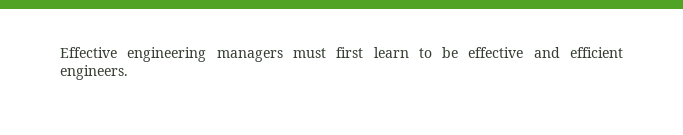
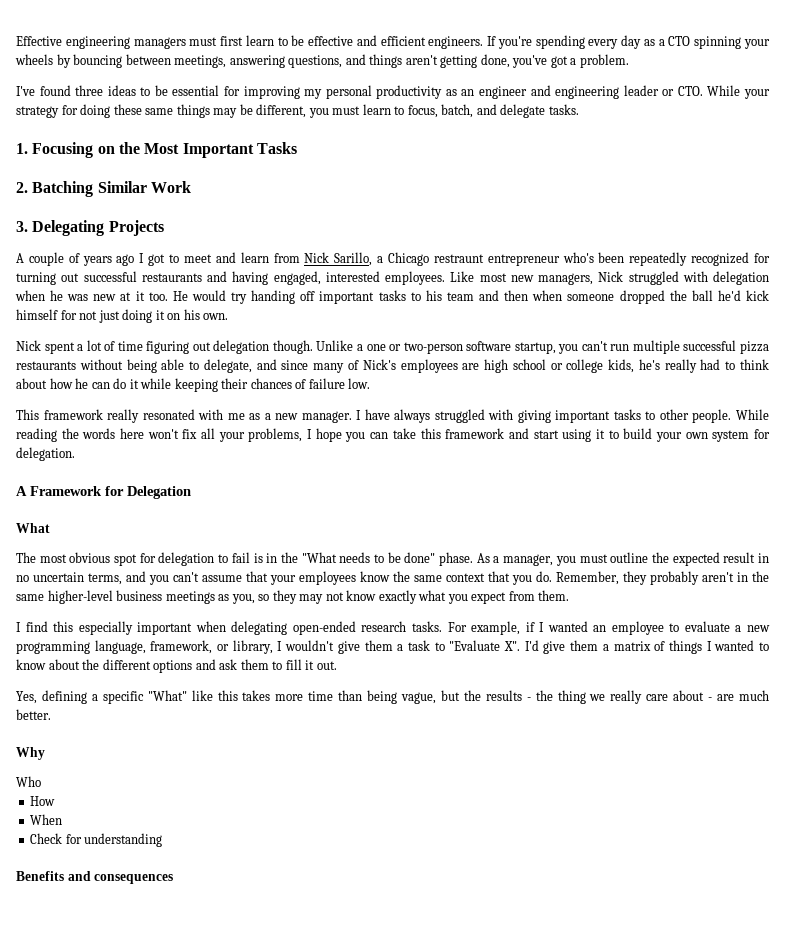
+ If you're spending every day as a CTO spinning your wheels by bouncing between meetings, answering questions, and things aren't getting done, you've got a problem.
+ I've found three ideas to be essential for improving my personal productivity as an engineer and engineering leader or CTO. While your strategy for doing these same things may be different, you must learn to focus, batch, and delegate tasks.
+ 1. Focusing on the Most Important Tasks
+ 2. Batching Similar Work
+ 3. Delegating Projects
+ A couple of years ago I got to meet and learn from Nick Sarillo, a Chicago restraunt entrepreneur who's been repeatedly recognized for turning out successful restaurants and having engaged, interested employees. Like most new managers, Nick struggled with delegation when he was new at it too. He would try handing off important tasks to his team and then when someone dropped the ball he'd kick himself for not just doing it on his own.
+ Nick spent a lot of time figuring out delegation though. Unlike a one or two-person software startup, you can't run multiple successful pizza restaurants without being able to delegate, and since many of Nick's employees are high school or college kids, he's really had to think about how he can do it while keeping their chances of failure low.
+ This framework really resonated with me as a new manager. I have always struggled with giving important tasks to other people. While reading the words here won't fix all your problems, I hope you can take this framework and start using it to build your own system for delegation.
+ A Framework for Delegation
+ What
+ The most obvious spot for delegation to fail is in the "What needs to be done" phase. As a manager, you must outline the expected result in no uncertain terms, and you can't assume that your employees know the same context that you do. Remember, they probably aren't in the same higher-level business meetings as you, so they may not know exactly what you expect from them.
+ I find this especially important when delegating open-ended research tasks. For example, if I wanted an employee to evaluate a new programming language, framework, or library, I wouldn't give them a task to "Evaluate X". I'd give them a matrix of things I wanted to know about the different options and ask them to fill it out.
+ Yes, defining a specific "What" like this takes more time than being vague, but the results - the thing we really care about - are much better.
+ Why
+ Who
+ How
+ When
+ Check for understanding
+ Benefits and consequences

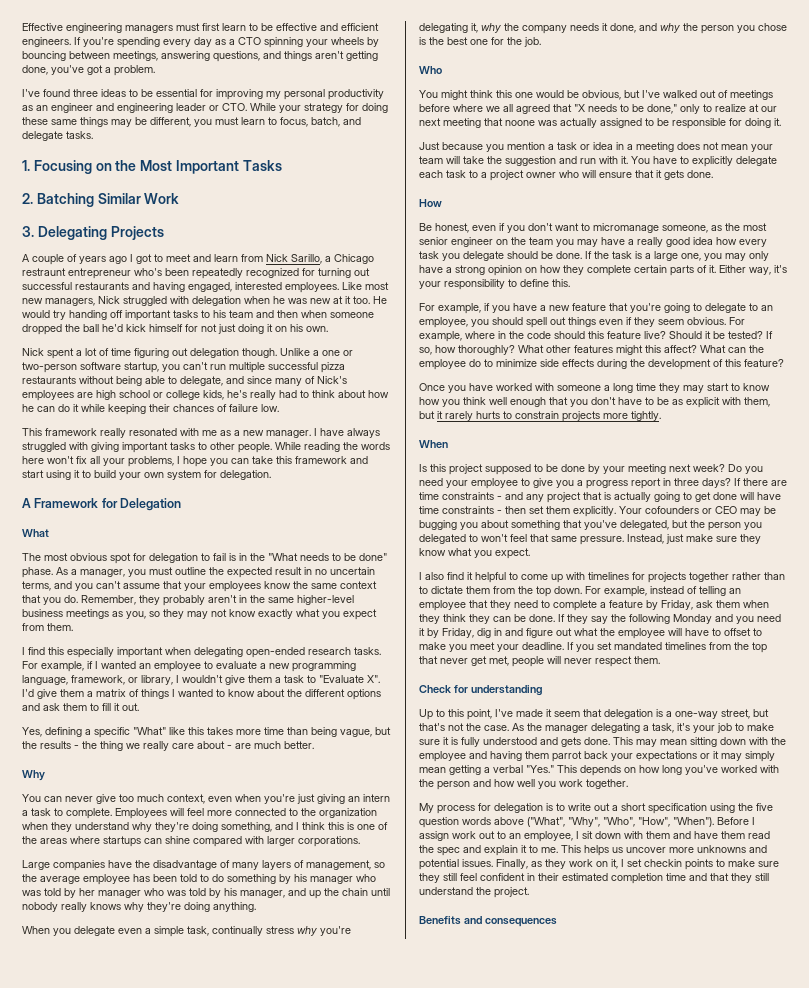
+ You can never give too much context, even when you're just giving an intern a task to complete. Employees will feel more connected to the organization when they understand why they're doing something, and I think this is one of the areas where startups can shine compared with larger corporations.
+ Large companies have the disadvantage of many layers of management, so the average employee has been told to do something by his manager who was told by her manager who was told by his manager, and up the chain until nobody really knows why they're doing anything.
+ When you delegate even a simple task, continually stress why you're delegating it, why the company needs it done, and why the person you chose is the best one for the job.
  Who
+ You might think this one would be obvious, but I've walked out of meetings before where we all agreed that "X needs to be done," only to realize at our next meeting that noone was actually assigned to be responsible for doing it.
+ Just because you mention a task or idea in a meeting does not mean your team will take the suggestion and run with it. You have to explicitly delegate each task to a project owner who will ensure that it gets done.
  How
+ Be honest, even if you don't want to micromanage someone, as the most senior engineer on the team you may have a really good idea how every task you delegate should be done. If the task is a large one, you may only have a strong opinion on how they complete certain parts of it. Either way, it's your responsibility to define this.
+ For example, if you have a new feature that you're going to delegate to an employee, you should spell out things even if they seem obvious. For example, where in the code should this feature live? Should it be tested? If so, how thoroughly? What other features might this affect? What can the employee do to minimize side effects during the development of this feature?
+ Once you have worked with someone a long time they may start to know how you think well enough that you don't have to be as explicit with them, but it rarely hurts to constrain projects more tightly.
  When
+ Is this project supposed to be done by your meeting next week? Do you need your employee to give you a progress report in three days? If there are time constraints - and any project that is actually going to get done will have time constraints - then set them explicitly. Your cofounders or CEO may be bugging you about something that you've delegated, but the person you delegated to won't feel that same pressure. Instead, just make sure they know what you expect.
+ I also find it helpful to come up with timelines for projects together rather than to dictate them from the top down. For example, instead of telling an employee that they need to complete a feature by Friday, ask them when they think they can be done. If they say the following Monday and you need it by Friday, dig in and figure out what the employee will have to offset to make you meet your deadline. If you set mandated timelines from the top that never get met, people will never respect them.
  Check for understanding
+ Up to this point, I've made it seem that delegation is a one-way street, but that's not the case. As the manager delegating a task, it's your job to make sure it is fully understood and gets done. This may mean sitting down with the employee and having them parrot back your expectations or it may simply mean getting a verbal "Yes." This depends on how long you've worked with the person and how well you work together.
+ My process for delegation is to write out a short specification using the five question words above ("What", "Why", "Who", "How", "When"). Before I assign work out to an employee, I sit down with them and have them read the spec and explain it to me. This helps us uncover more unknowns and potential issues. Finally, as they work on it, I set checkin points to make sure they still feel confident in their estimated completion time and that they still understand the project.

